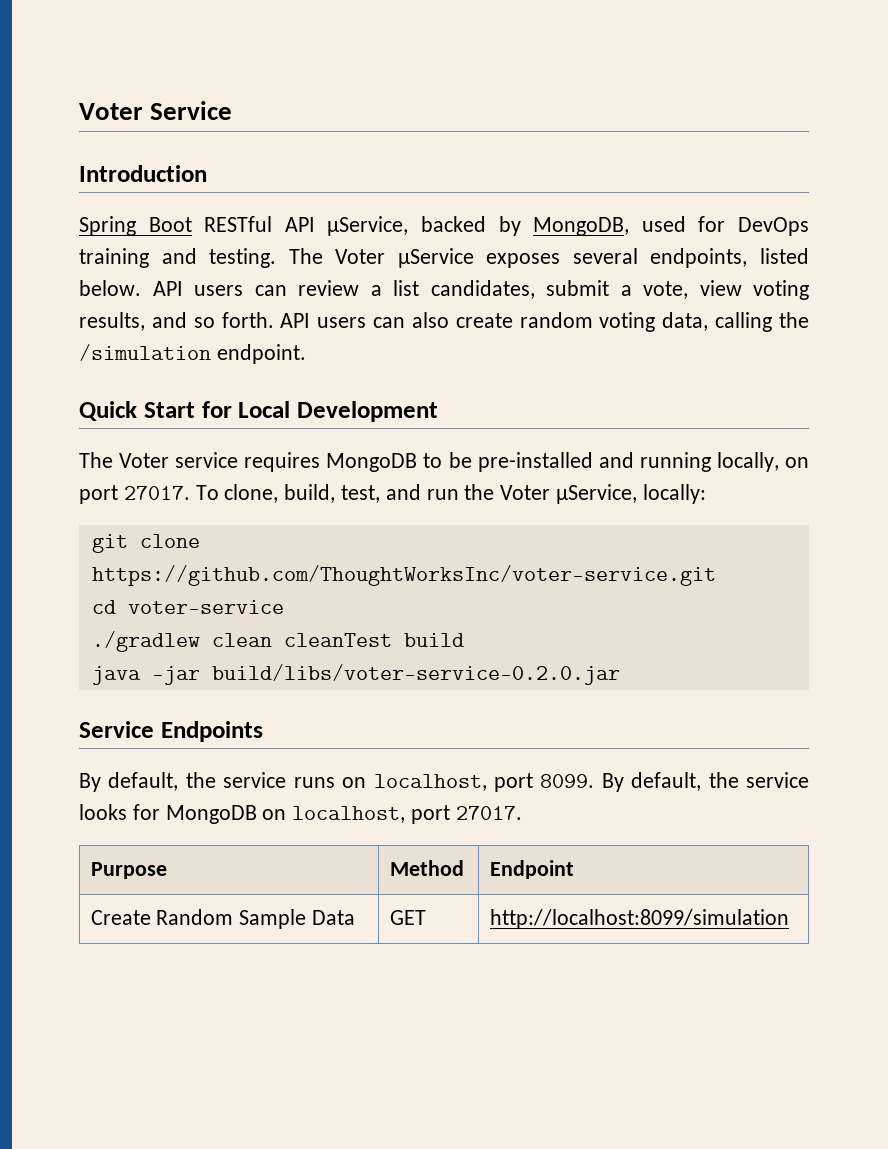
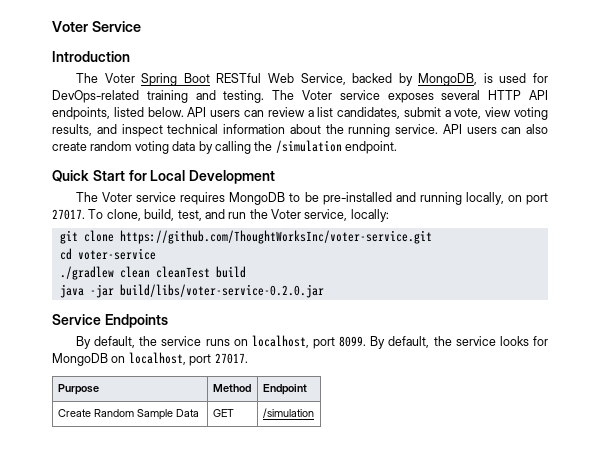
- Spring Boot RESTful API µService, backed by MongoDB, used for DevOps training and testing.
+ The Voter Spring Boot RESTful Web Service, backed by MongoDB, is used for DevOps-related training and testing.
- The Voter µService exposes several endpoints, listed below.
+ The Voter service exposes several HTTP API endpoints, listed below.
- API users can review a list candidates, submit a vote, view voting results, and so forth.
+ API users can review a list candidates, submit a vote, view voting results, and inspect technical information about the running service.
- API users can also create random voting data, calling the /simulation endpoint.
+ API users can also create random voting data by calling the /simulation endpoint.
- To clone, build, test, and run the Voter µService, locally:
+ To clone, build, test, and run the Voter service, locally:
- Create Random Sample Data | GET | http://localhost:8099/simulation
+ Create Random Sample Data | GET | /simulation

